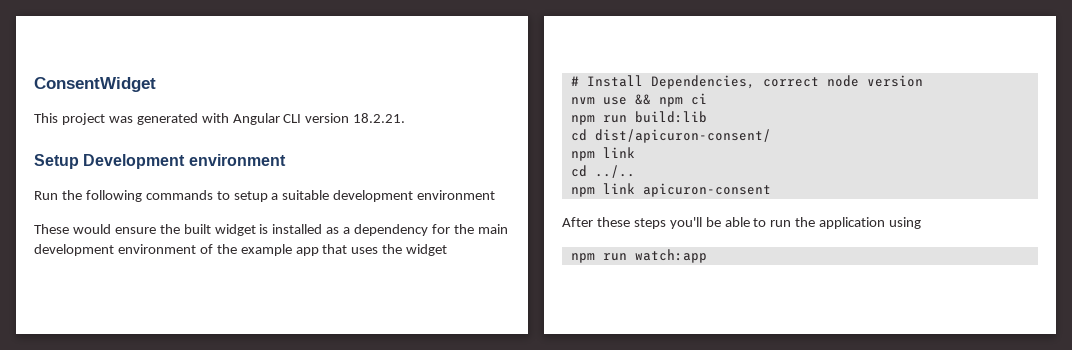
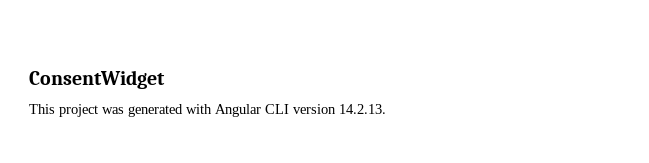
- This project was generated with Angular CLI version 18.2.21.
- Setup Development environment
- Run the following commands to setup a suitable development environment
- These would ensure the built widget is installed as a dependency for the main development environment of the example app that uses the widget
- # Install Dependencies, correct node version
- nvm use && npm ci
- npm run build:lib
- cd dist/apicuron-consent/
- npm link
- cd ../..
- npm link apicuron-consent
- After these steps you'll be able to run the application using
- npm run watch:app
+ This project was generated with Angular CLI version 14.2.13.

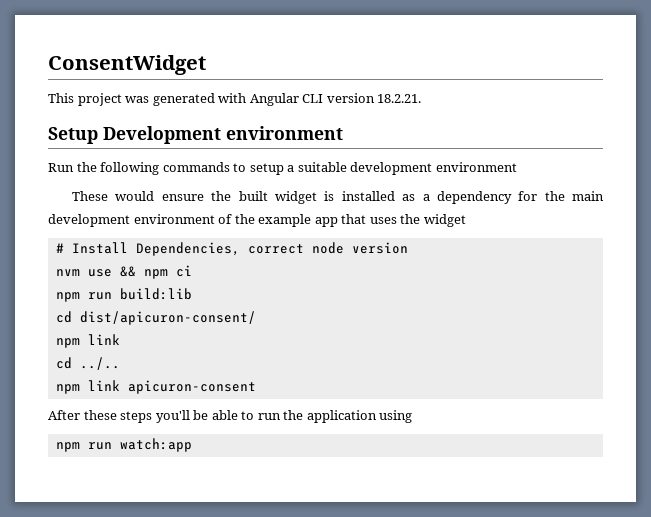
- This project was generated with Angular CLI version 14.2.13.
+ This project was generated with Angular CLI version 18.2.21.
+ Setup Development environment
+ Run the following commands to setup a suitable development environment
+ These would ensure the built widget is installed as a dependency for the main development environment of the example app that uses the widget
+ # Install Dependencies, correct node version
+ nvm use && npm ci
+ npm run build:lib
+ cd dist/apicuron-consent/
+ npm link
+ cd ../..
+ npm link apicuron-consent
+ After these steps you'll be able to run the application using
+ npm run watch:app

